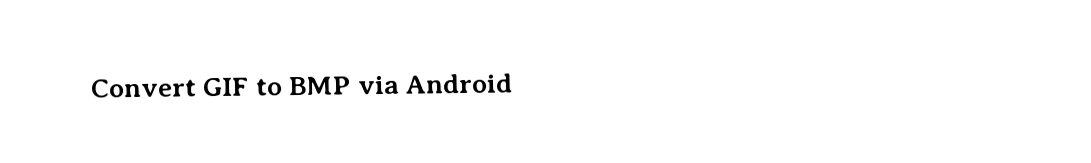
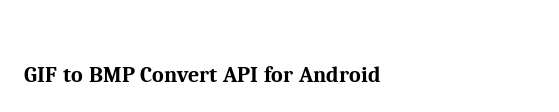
- Convert GIF to BMP via Android
+ GIF to BMP Convert API for Android

